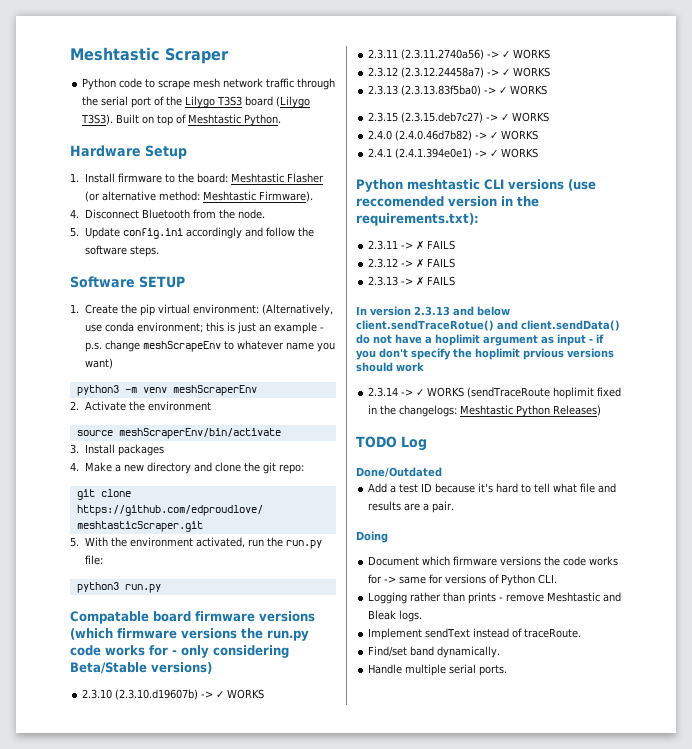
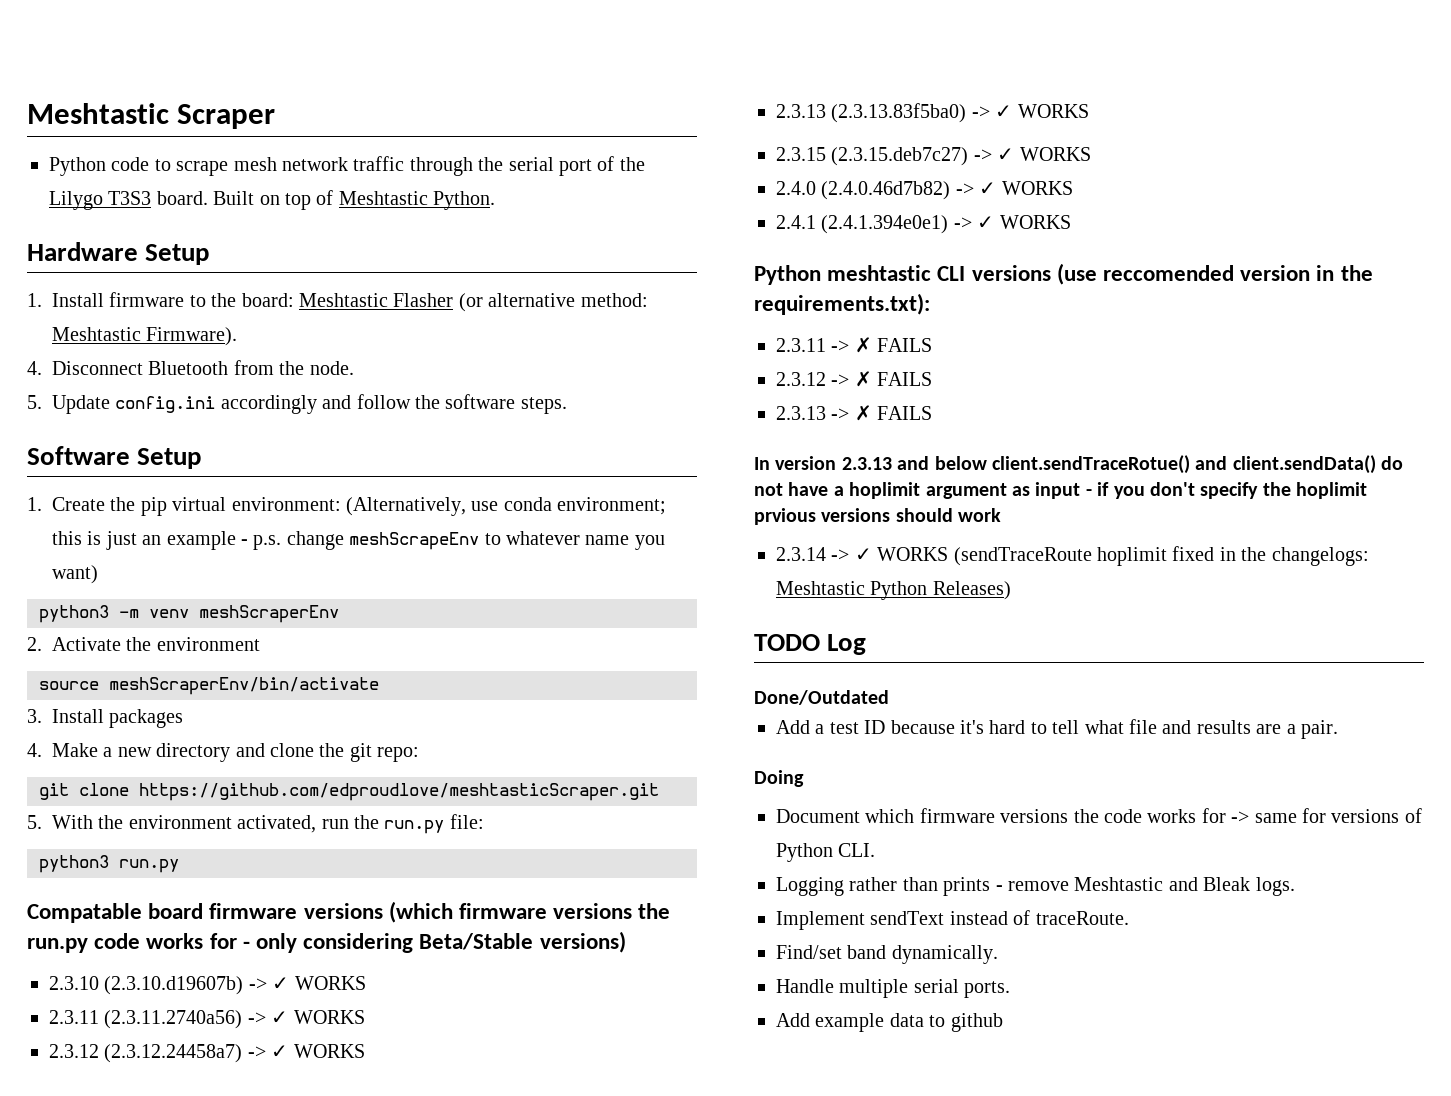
- Python code to scrape mesh network traffic through the serial port of the Lilygo T3S3 board (Lilygo T3S3).
+ Python code to scrape mesh network traffic through the serial port of the Lilygo T3S3 board.
- Software SETUP
+ Software Setup
+ Add example data to github

